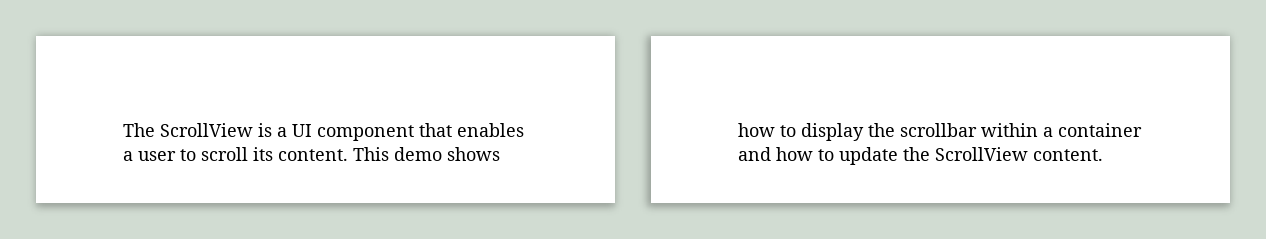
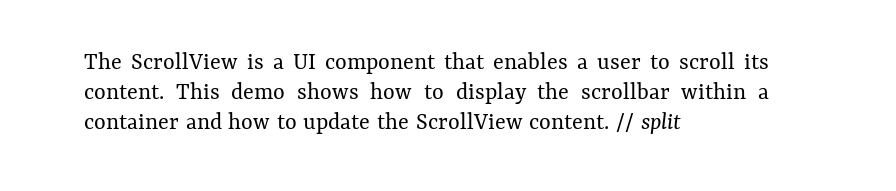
+ // split

